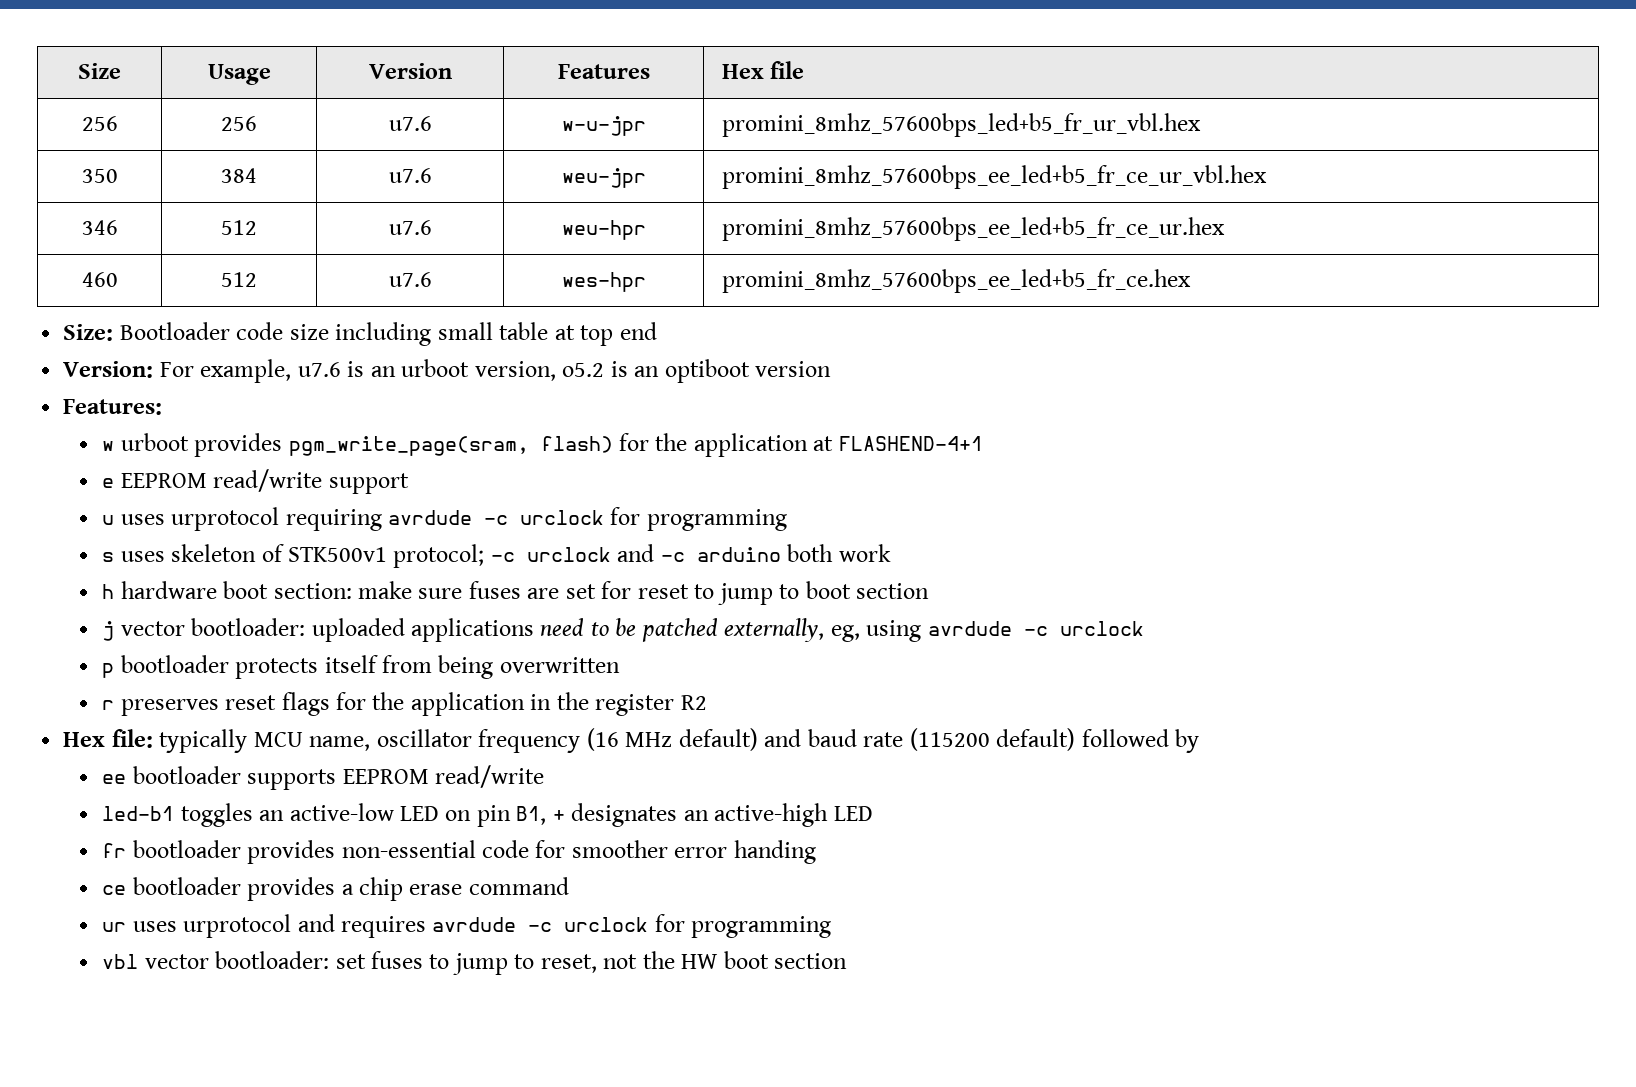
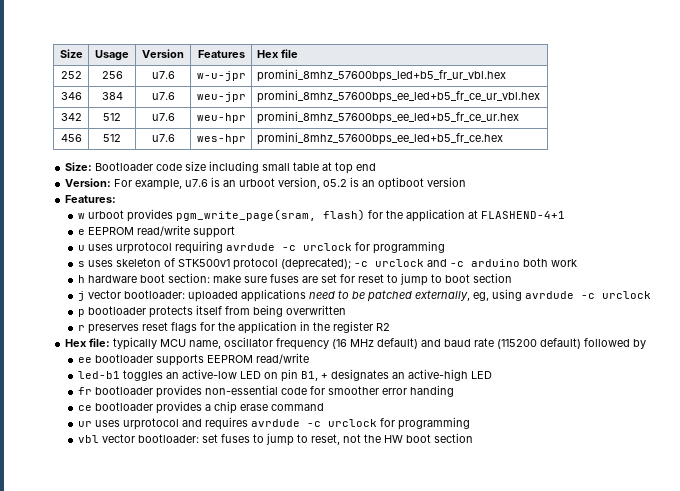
- 256 | 256 | u7.6 | w-u-jpr | promini_8mhz_57600bps_led+b5_fr_ur_vbl.hex
+ 252 | 256 | u7.6 | w-u-jpr | promini_8mhz_57600bps_led+b5_fr_ur_vbl.hex
- 350 | 384 | u7.6 | weu-jpr | promini_8mhz_57600bps_ee_led+b5_fr_ce_ur_vbl.hex
+ 346 | 384 | u7.6 | weu-jpr | promini_8mhz_57600bps_ee_led+b5_fr_ce_ur_vbl.hex
- 346 | 512 | u7.6 | weu-hpr | promini_8mhz_57600bps_ee_led+b5_fr_ce_ur.hex
+ 342 | 512 | u7.6 | weu-hpr | promini_8mhz_57600bps_ee_led+b5_fr_ce_ur.hex
- 460 | 512 | u7.6 | wes-hpr | promini_8mhz_57600bps_ee_led+b5_fr_ce.hex
+ 456 | 512 | u7.6 | wes-hpr | promini_8mhz_57600bps_ee_led+b5_fr_ce.hex
- s uses skeleton of STK500v1 protocol; -c urclock and -c arduino both work
+ s uses skeleton of STK500v1 protocol (deprecated); -c urclock and -c arduino both work

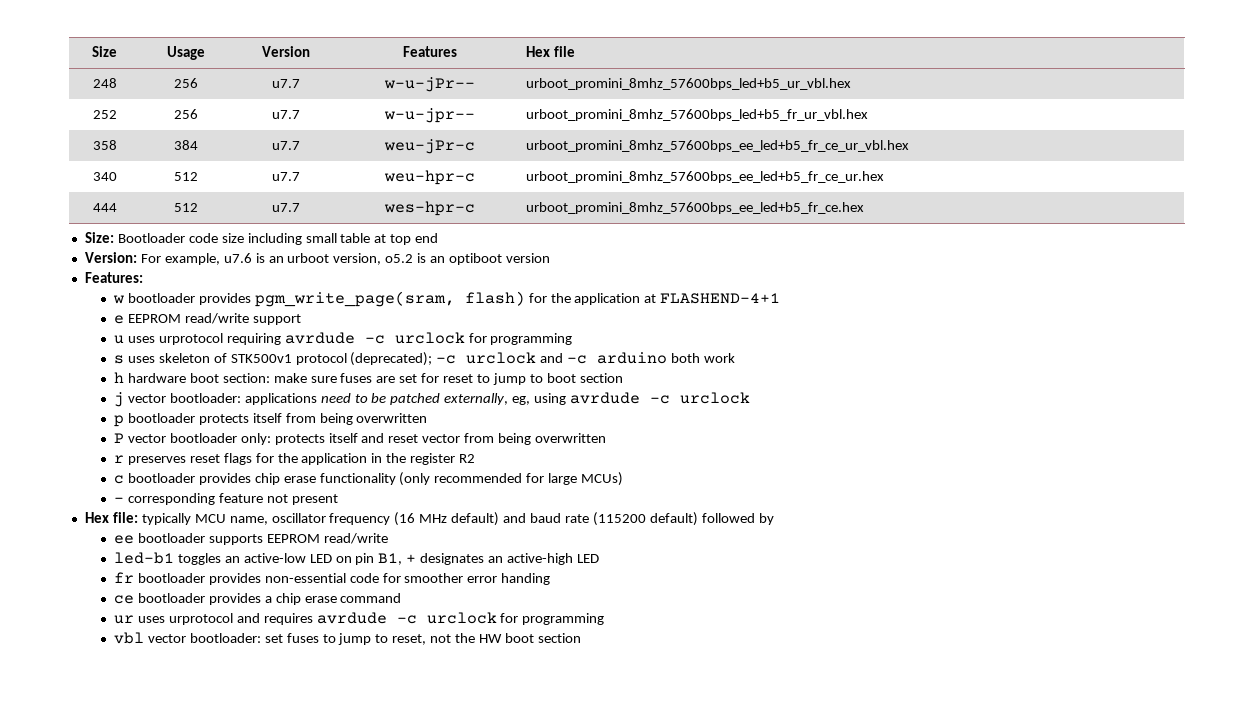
- 252 | 256 | u7.6 | w-u-jpr | promini_8mhz_57600bps_led+b5_fr_ur_vbl.hex
- 346 | 384 | u7.6 | weu-jpr | promini_8mhz_57600bps_ee_led+b5_fr_ce_ur_vbl.hex
- 342 | 512 | u7.6 | weu-hpr | promini_8mhz_57600bps_ee_led+b5_fr_ce_ur.hex
- 456 | 512 | u7.6 | wes-hpr | promini_8mhz_57600bps_ee_led+b5_fr_ce.hex
+ 248 | 256 | u7.7 | w-u-jPr-- | urboot_promini_8mhz_57600bps_led+b5_ur_vbl.hex
+ 252 | 256 | u7.7 | w-u-jpr-- | urboot_promini_8mhz_57600bps_led+b5_fr_ur_vbl.hex
+ 358 | 384 | u7.7 | weu-jPr-c | urboot_promini_8mhz_57600bps_ee_led+b5_fr_ce_ur_vbl.hex
+ 340 | 512 | u7.7 | weu-hpr-c | urboot_promini_8mhz_57600bps_ee_led+b5_fr_ce_ur.hex
+ 444 | 512 | u7.7 | wes-hpr-c | urboot_promini_8mhz_57600bps_ee_led+b5_fr_ce.hex
- w urboot provides pgm_write_page(sram, flash) for the application at FLASHEND-4+1
+ w bootloader provides pgm_write_page(sram, flash) for the application at FLASHEND-4+1
- j vector bootloader: uploaded applications need to be patched externally, eg, using avrdude -c urclock
+ j vector bootloader: applications need to be patched externally, eg, using avrdude -c urclock
+ P vector bootloader only: protects itself and reset vector from being overwritten
+ c bootloader provides chip erase functionality (only recommended for large MCUs)
+ - corresponding feature not present

